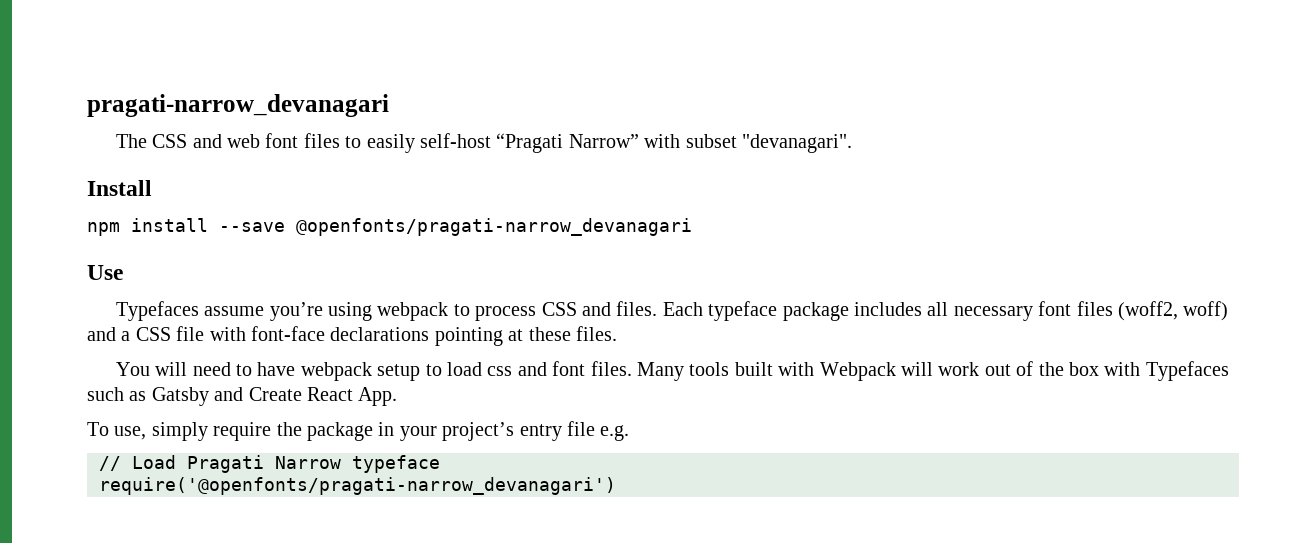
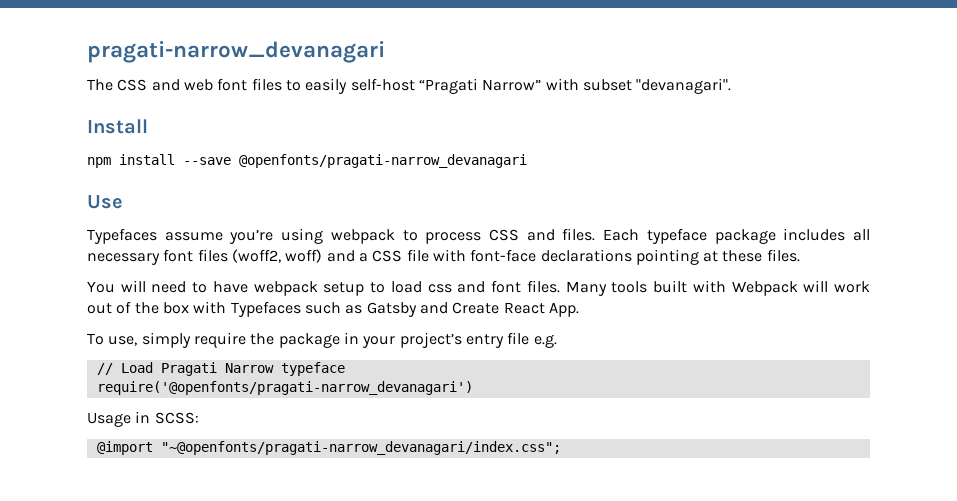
+ Usage in SCSS:
+ @import "~@openfonts/pragati-narrow_devanagari/index.css";

